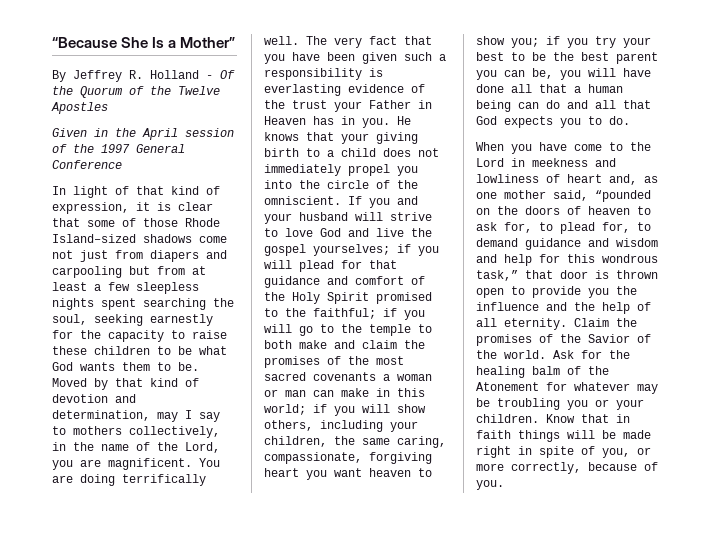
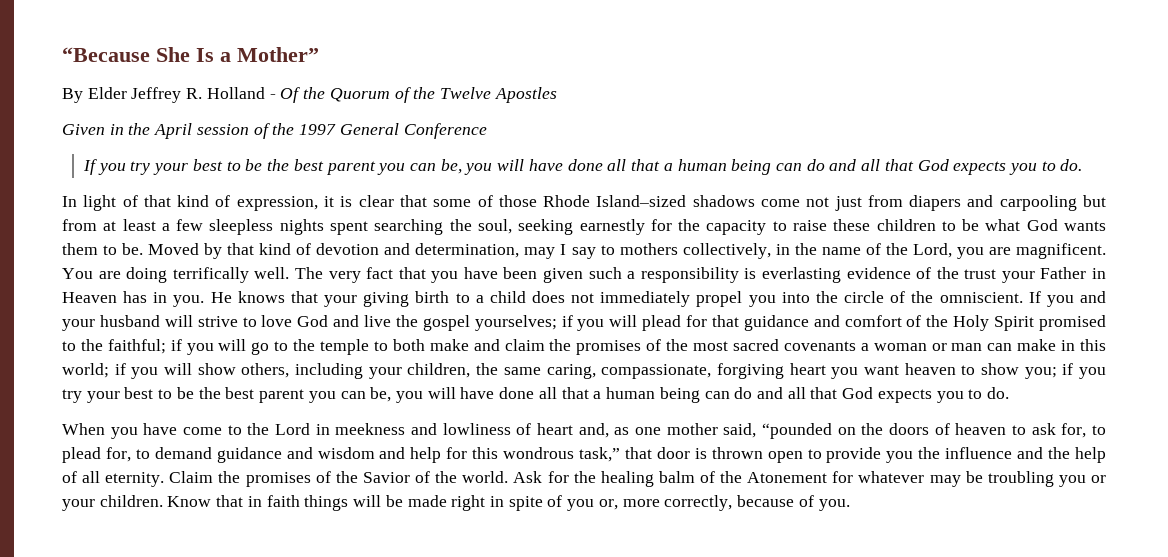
- By Jeffrey R. Holland - Of the Quorum of the Twelve Apostles
+ By Elder Jeffrey R. Holland - Of the Quorum of the Twelve Apostles
+ If you try your best to be the best parent you can be, you will have done all that a human being can do and all that God expects you to do.
- Know that in faith things will be made right in spite of you, or more correctly, because of you.
+ Know that in faith things will be made right in spite of you or, more correctly, because of you.

